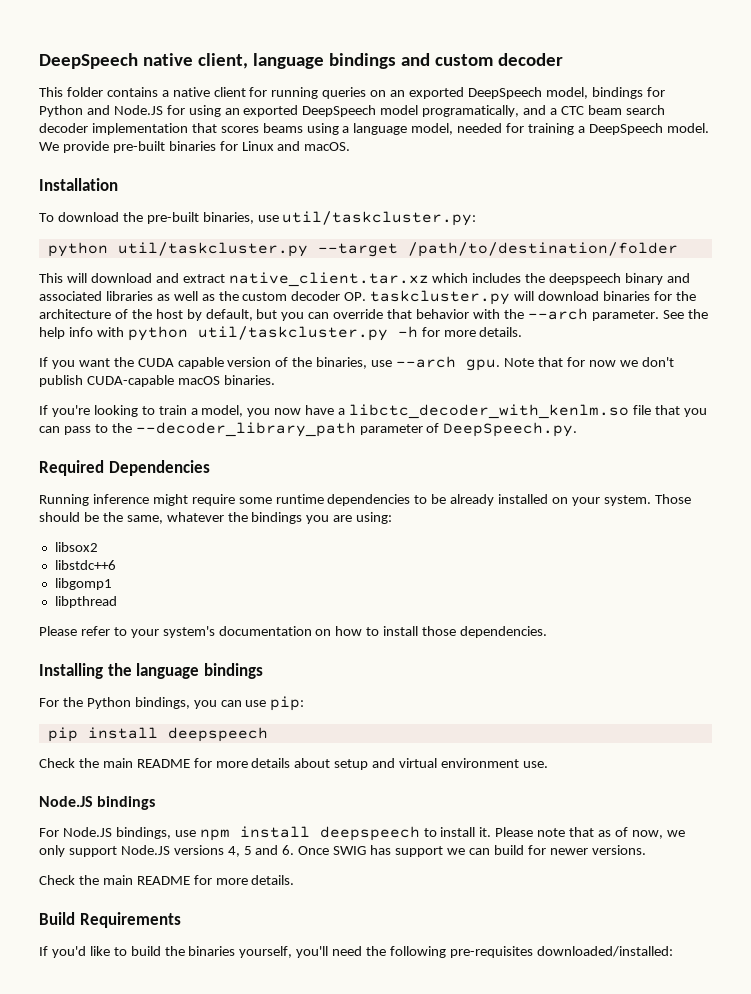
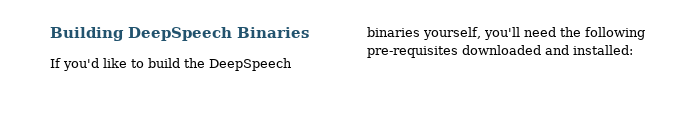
- DeepSpeech native client, language bindings and custom decoder
- This folder contains a native client for running queries on an exported DeepSpeech model, bindings for Python and Node.JS for using an exported DeepSpeech model programatically, and a CTC beam search decoder implementation that scores beams using a language model, needed for training a DeepSpeech model. We provide pre-built binaries for Linux and macOS.
- Installation
- To download the pre-built binaries, use util/taskcluster.py:
- python util/taskcluster.py --target /path/to/destination/folder
- This will download and extract native_client.tar.xz which includes the deepspeech binary and associated libraries as well as the custom decoder OP. taskcluster.py will download binaries for the architecture of the host by default, but you can override that behavior with the --arch parameter. See the help info with python util/taskcluster.py -h for more details.
- If you want the CUDA capable version of the binaries, use --arch gpu. Note that for now we don't publish CUDA-capable macOS binaries.
- If you're looking to train a model, you now have a libctc_decoder_with_kenlm.so file that you can pass to the --decoder_library_path parameter of DeepSpeech.py.
- Required Dependencies
- Running inference might require some runtime dependencies to be already installed on your system. Those should be the same, whatever the bindings you are using:
- libsox2
- libstdc++6
- libgomp1
- libpthread
- Please refer to your system's documentation on how to install those dependencies.
- Installing the language bindings
- For the Python bindings, you can use pip:
- pip install deepspeech
- Check the main README for more details about setup and virtual environment use.
- Node.JS bindings
- For Node.JS bindings, use npm install deepspeech to install it. Please note that as of now, we only support Node.JS versions 4, 5 and 6. Once SWIG has support we can build for newer versions.
- Check the main README for more details.
- Build Requirements
+ Building DeepSpeech Binaries
- If you'd like to build the binaries yourself, you'll need the following pre-requisites downloaded/installed:
+ If you'd like to build the DeepSpeech binaries yourself, you'll need the following pre-requisites downloaded and installed:

